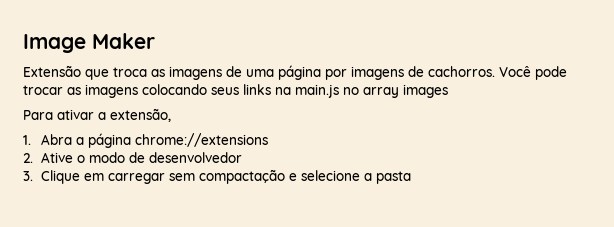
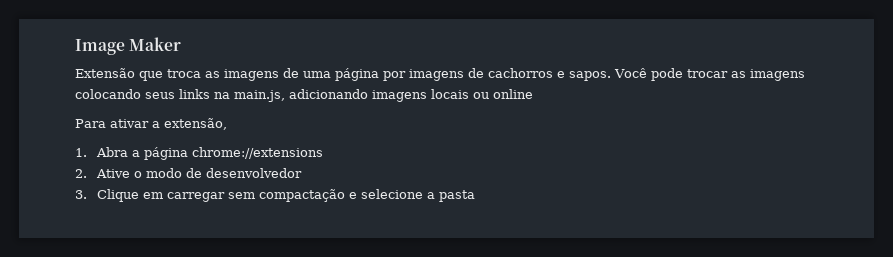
- Extensão que troca as imagens de uma página por imagens de cachorros.
+ Extensão que troca as imagens de uma página por imagens de cachorros e sapos.
- Você pode trocar as imagens colocando seus links na main.js no array images
+ Você pode trocar as imagens colocando seus links na main.js, adicionando imagens locais ou online

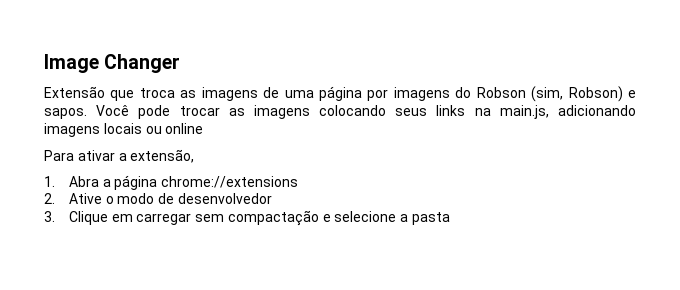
- Image Maker
+ Image Changer
- Extensão que troca as imagens de uma página por imagens de cachorros e sapos.
+ Extensão que troca as imagens de uma página por imagens do Robson (sim, Robson) e sapos.

